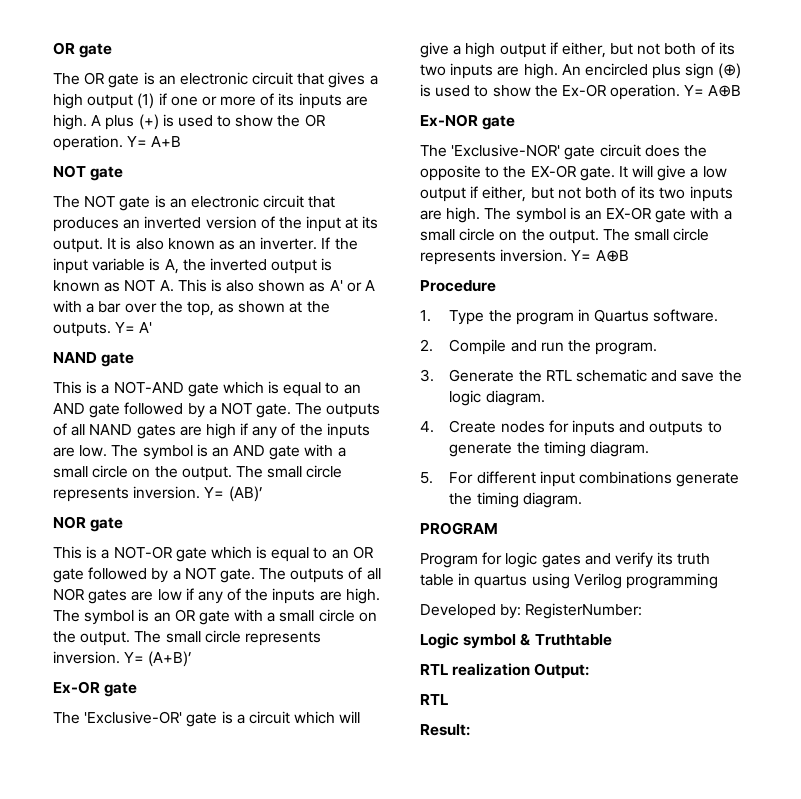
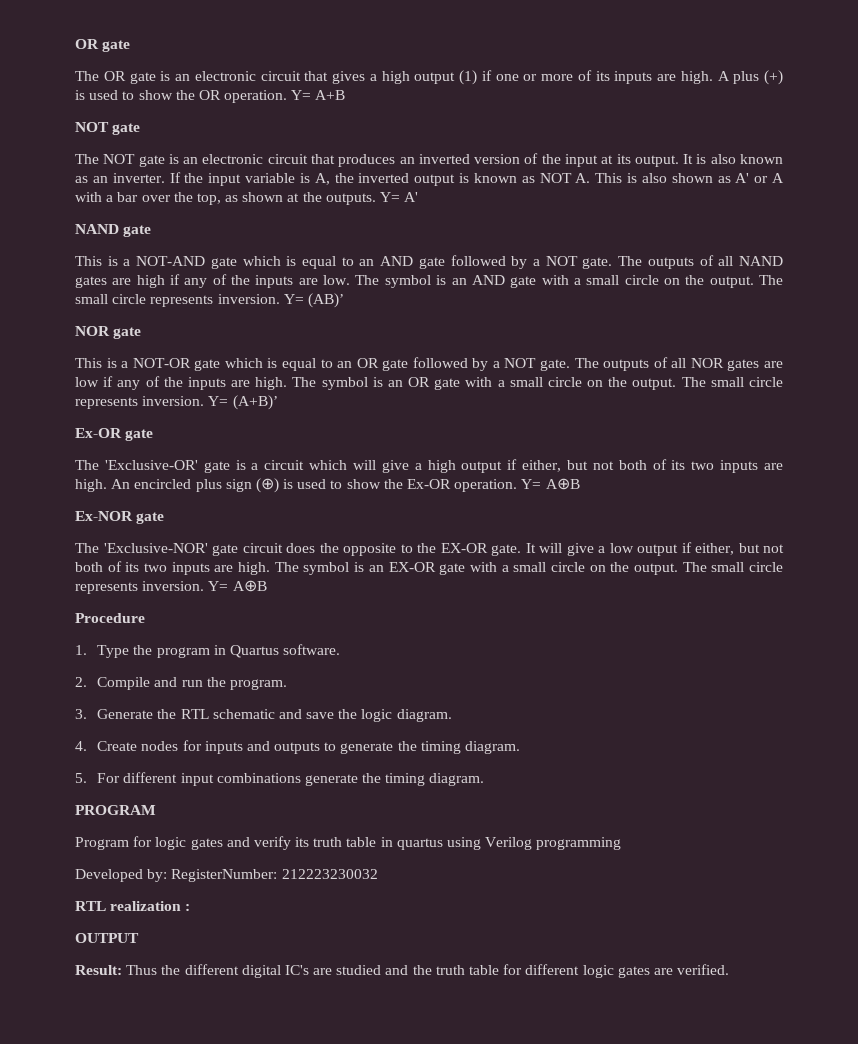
- Developed by: RegisterNumber:
- Logic symbol & Truthtable
+ Developed by: RegisterNumber: 212223230032
- RTL realization Output:
- RTL
+ RTL realization :
+ OUTPUT
- Result:
+ Result: Thus the different digital IC's are studied and the truth table for different logic gates are verified.

